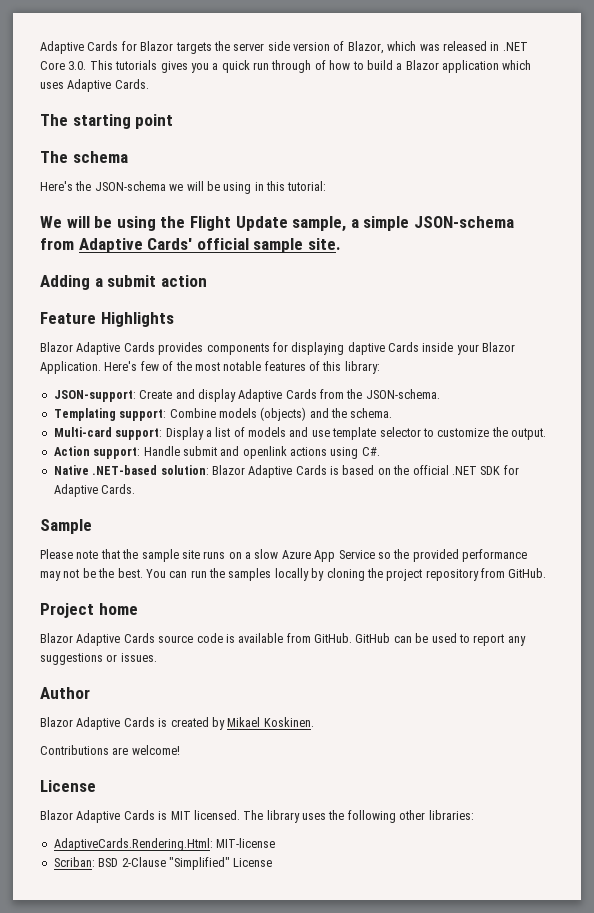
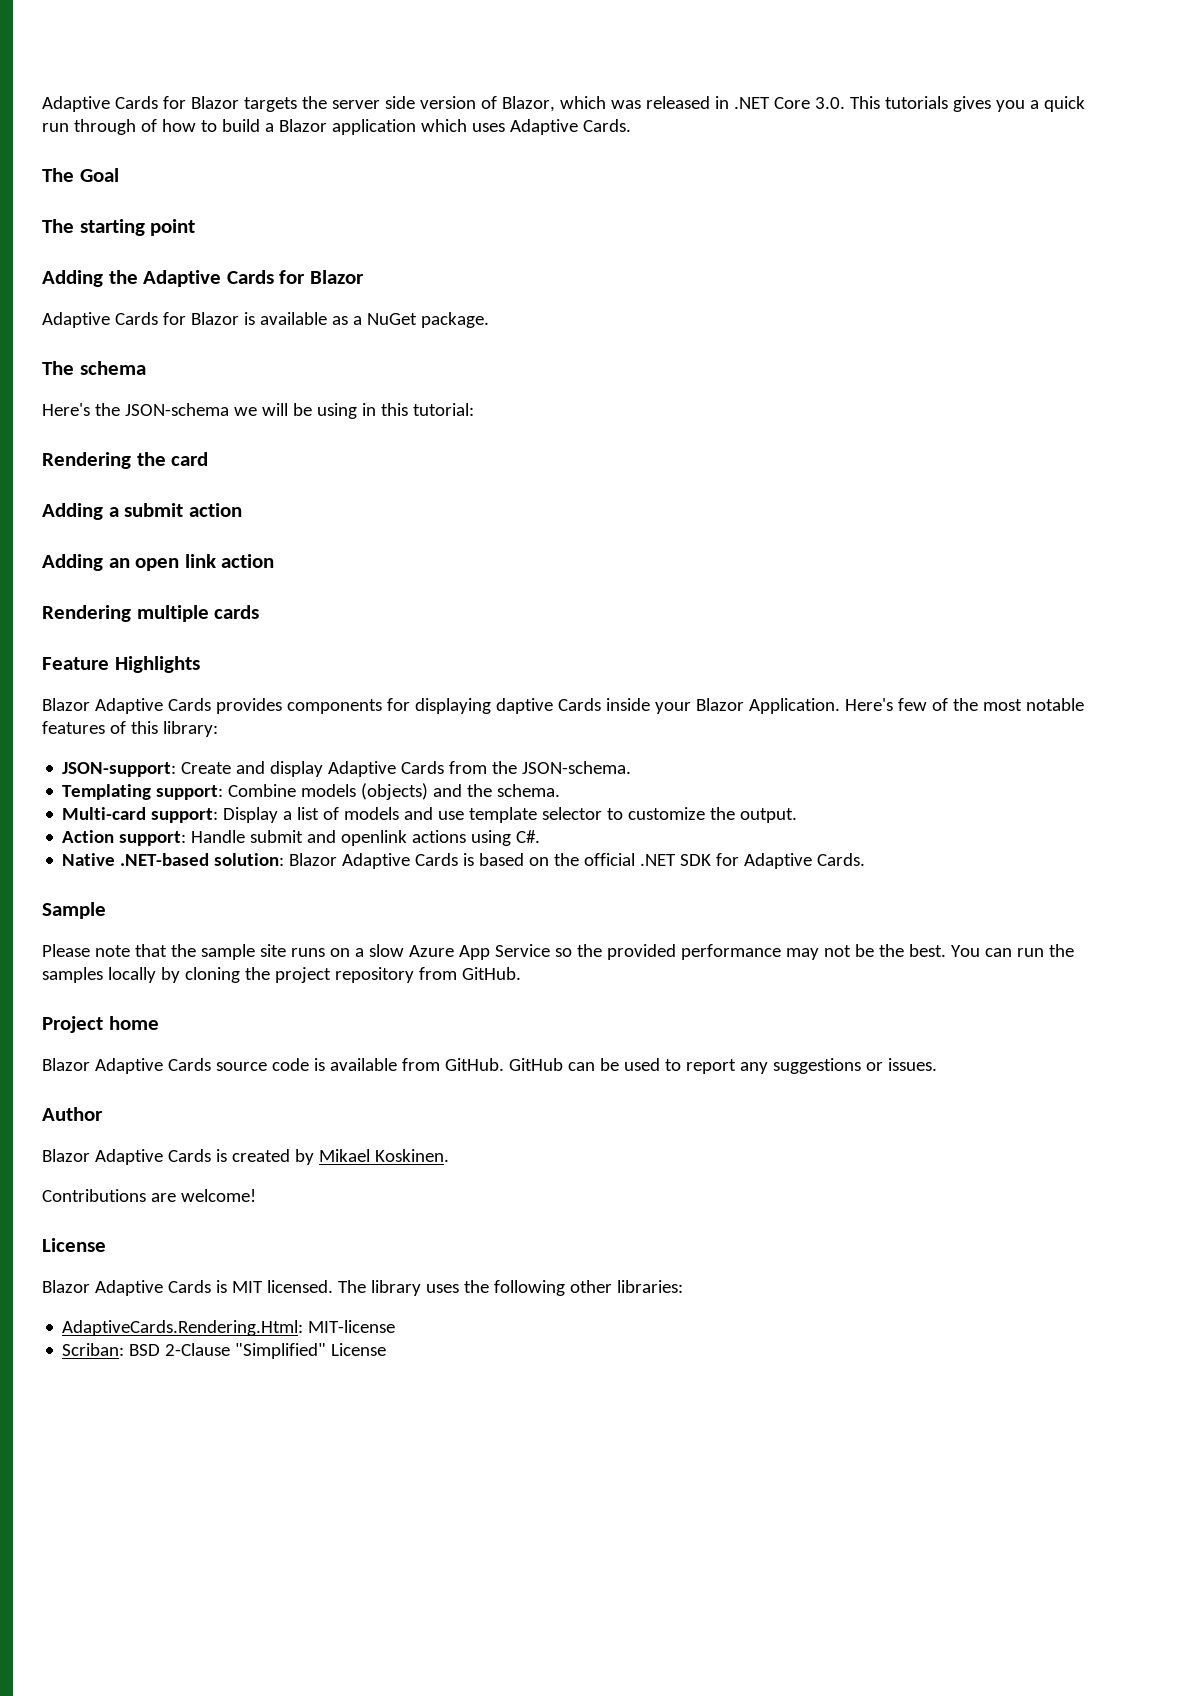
+ The Goal
+ Adding the Adaptive Cards for Blazor
+ Adaptive Cards for Blazor is available as a NuGet package.
- We will be using the Flight Update sample, a simple JSON-schema from Adaptive Cards' official sample site.
+ Rendering the card
  Adding a submit action
+ Adding an open link action
+ Rendering multiple cards

